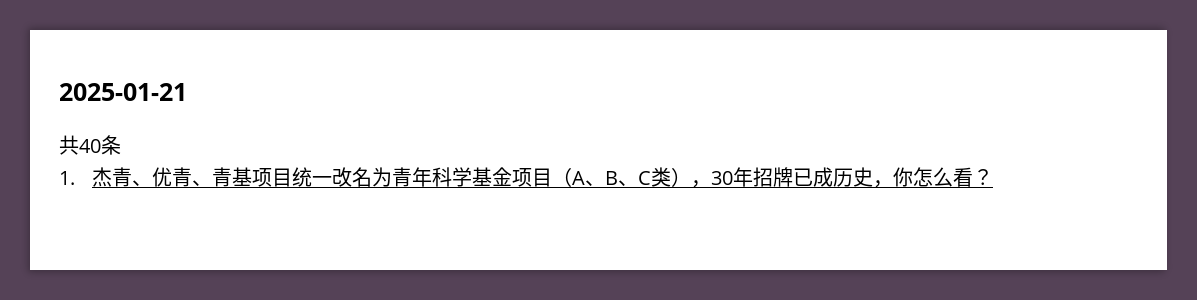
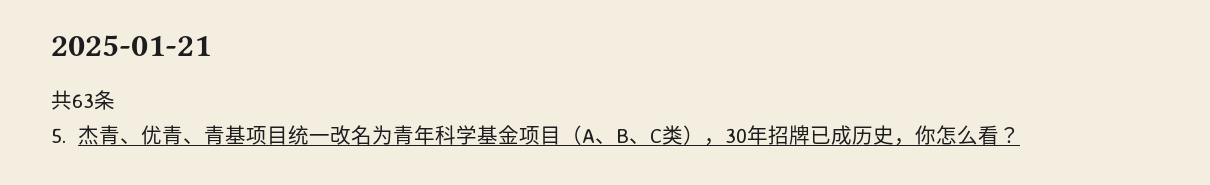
- 共40条
+ 共63条
- 1.杰青、优青、青基项目统一改名为青年科学基金项目（A、B、C类），30年招牌已成历史，你怎么看？
+ 5.杰青、优青、青基项目统一改名为青年科学基金项目（A、B、C类），30年招牌已成历史，你怎么看？

